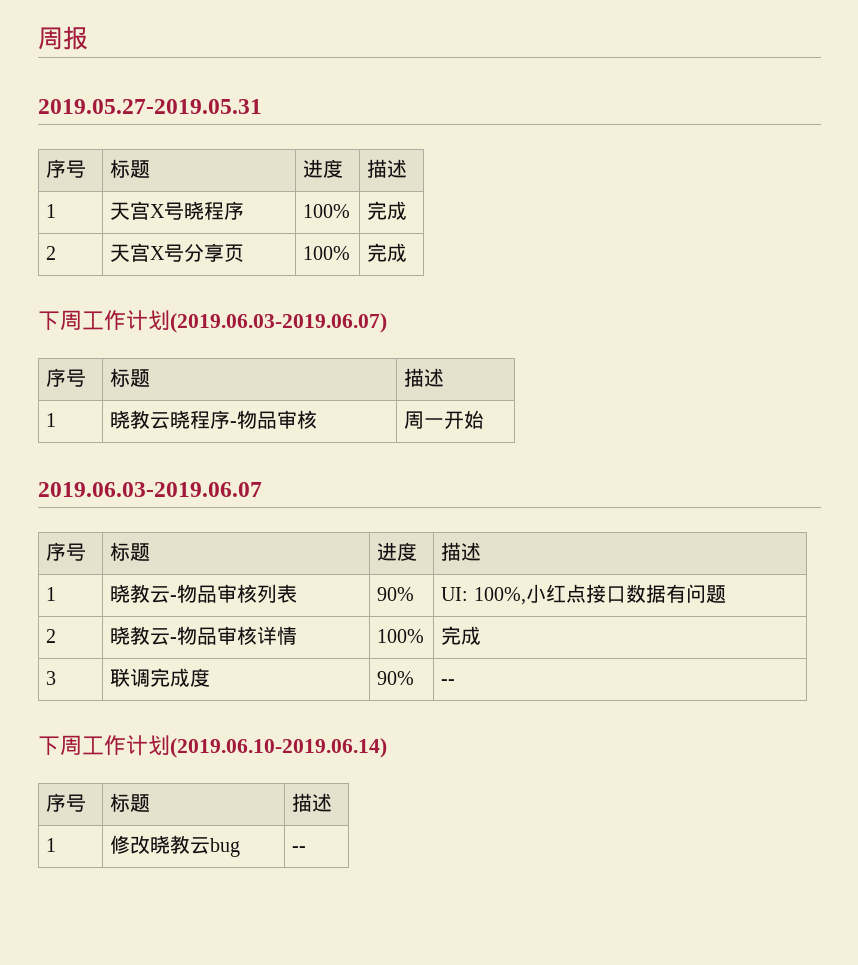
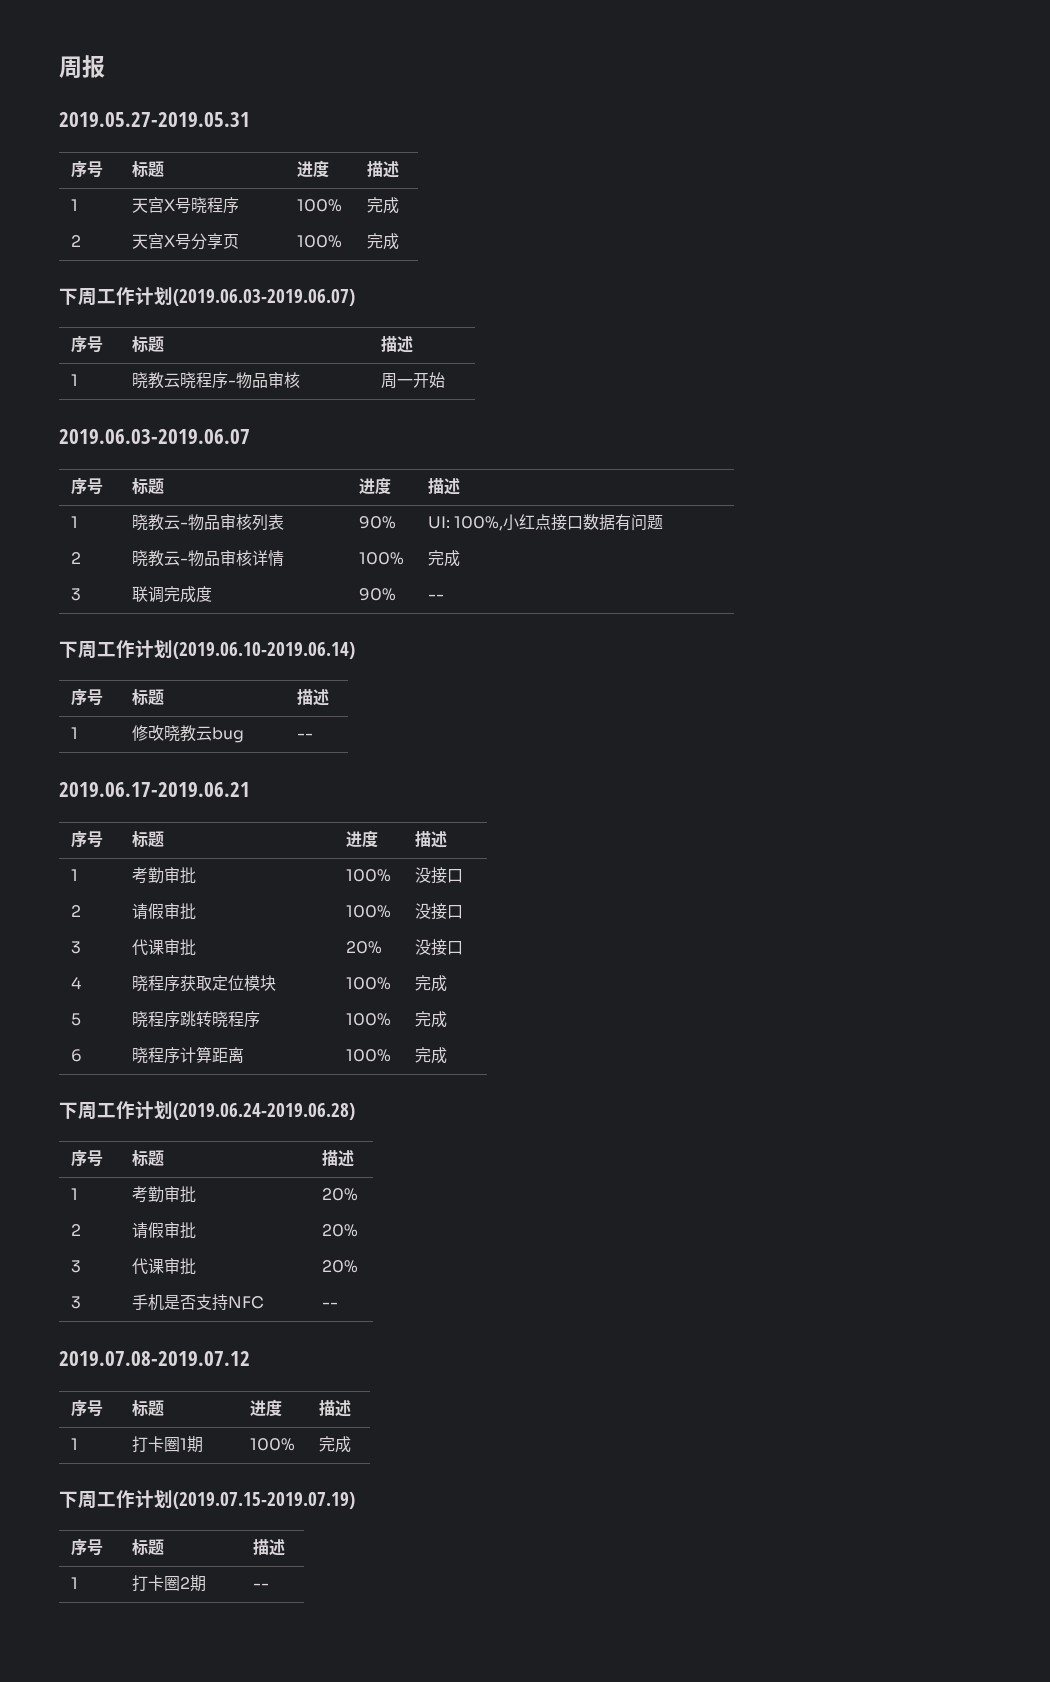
+ 2019.06.17-2019.06.21
+ 序号 | 标题 | 进度 | 描述
+ 1 | 考勤审批 | 100% | 没接口
+ 2 | 请假审批 | 100% | 没接口
+ 3 | 代课审批 | 20% | 没接口
+ 4 | 晓程序获取定位模块 | 100% | 完成
+ 5 | 晓程序跳转晓程序 | 100% | 完成
+ 6 | 晓程序计算距离 | 100% | 完成
+ 下周工作计划(2019.06.24-2019.06.28)
+ 序号 | 标题 | 描述
+ 1 | 考勤审批 | 20%
+ 2 | 请假审批 | 20%
+ 3 | 代课审批 | 20%
+ 3 | 手机是否支持NFC | --
+ 2019.07.08-2019.07.12
+ 序号 | 标题 | 进度 | 描述
+ 1 | 打卡圈1期 | 100% | 完成
+ 下周工作计划(2019.07.15-2019.07.19)
+ 序号 | 标题 | 描述
+ 1 | 打卡圈2期 | --

